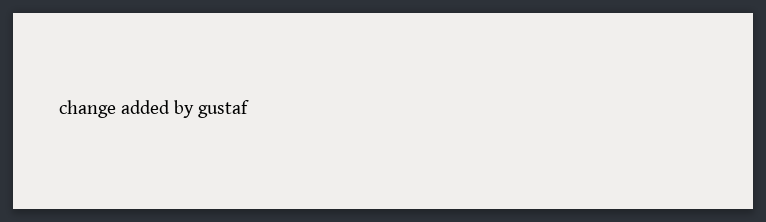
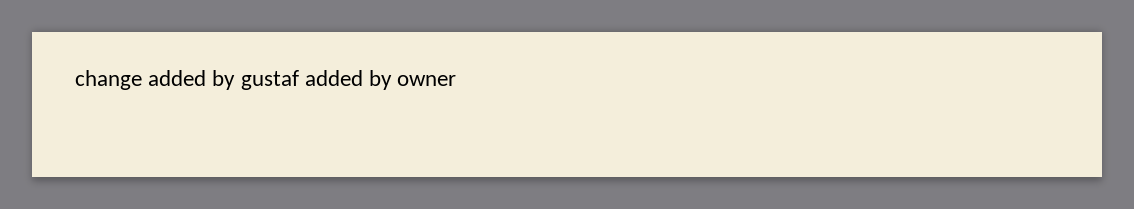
- change added by gustaf
+ change added by gustaf added by owner

